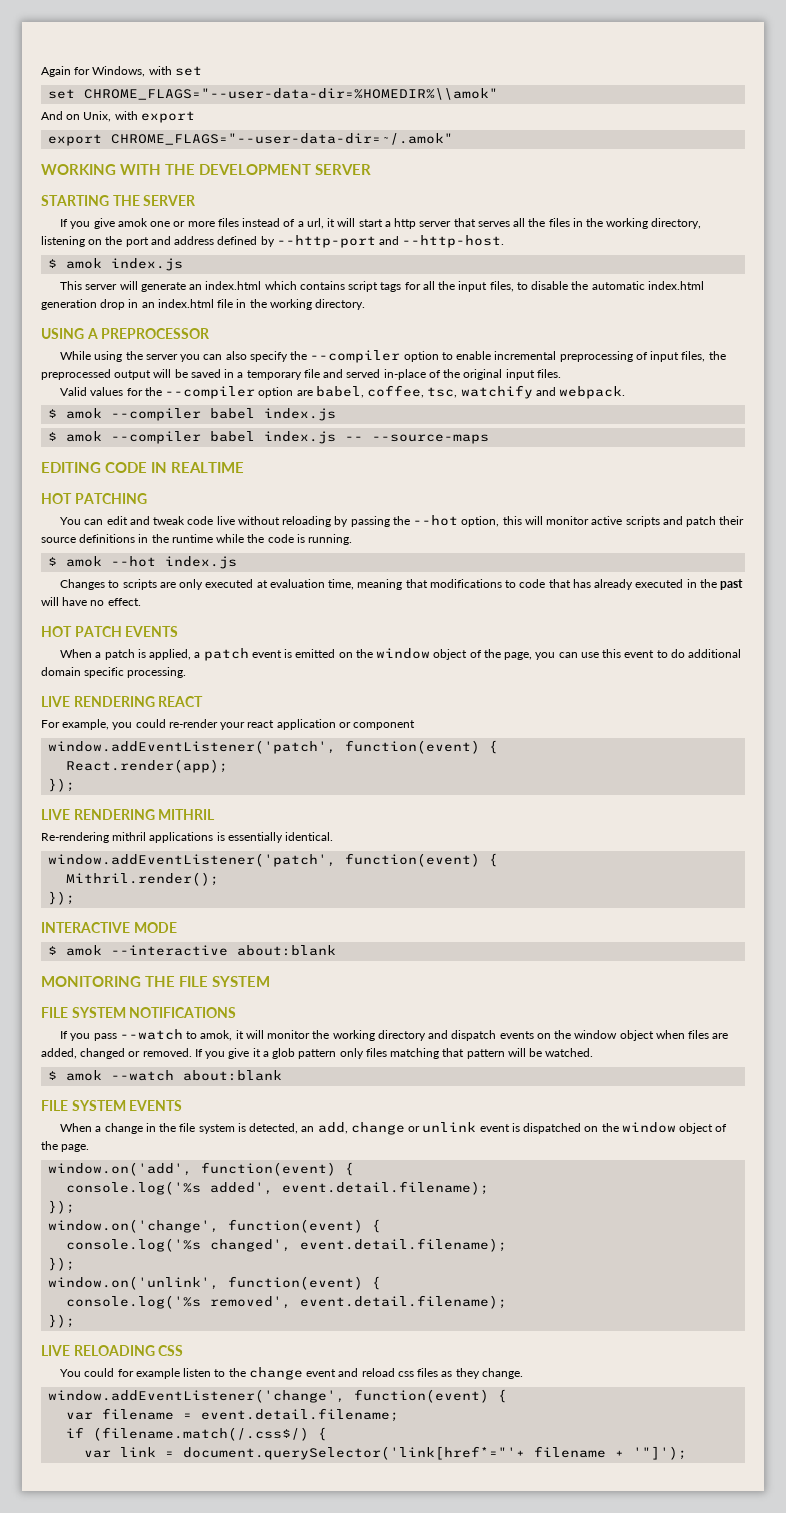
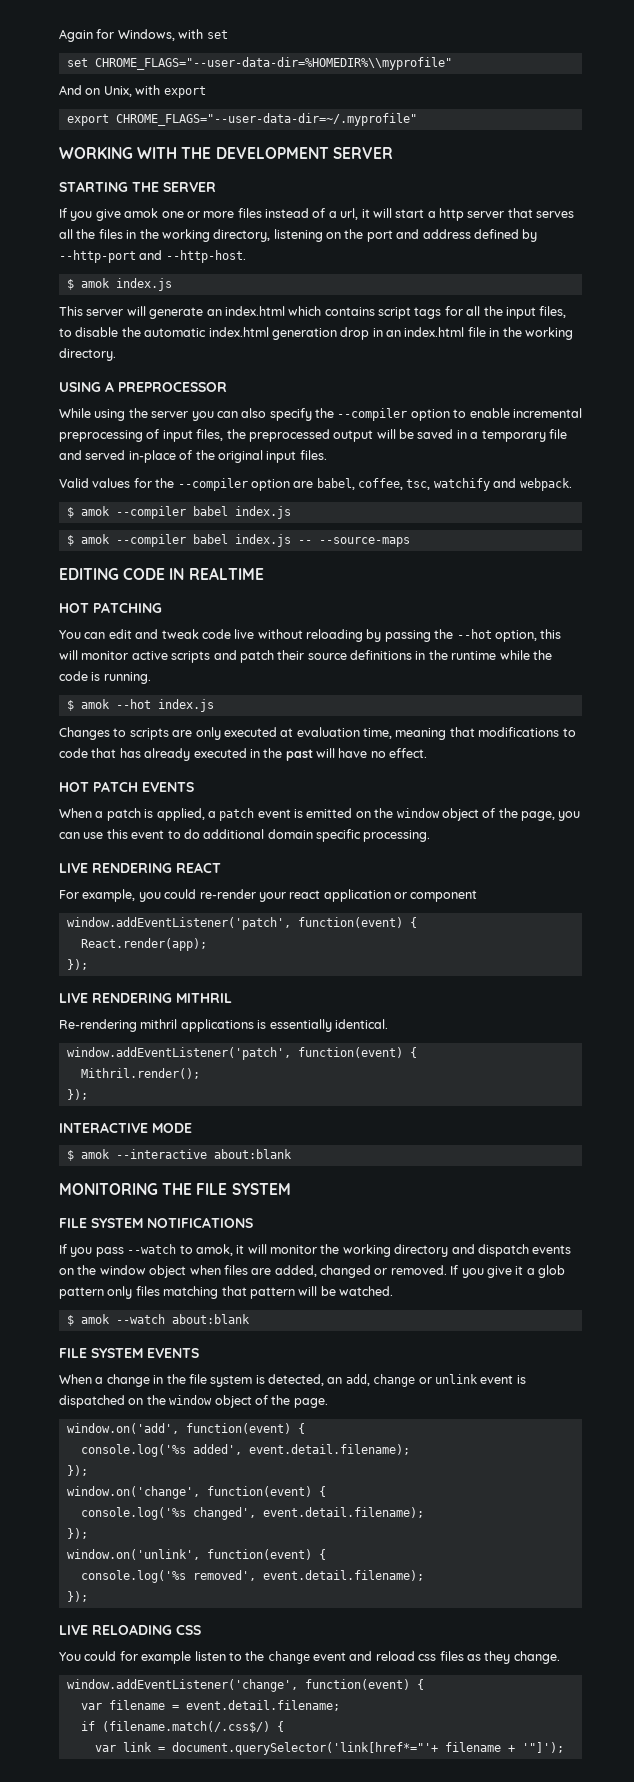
- set CHROME_FLAGS="--user-data-dir=%HOMEDIR%\\amok"
+ set CHROME_FLAGS="--user-data-dir=%HOMEDIR%\\myprofile"
- export CHROME_FLAGS="--user-data-dir=~/.amok"
+ export CHROME_FLAGS="--user-data-dir=~/.myprofile"

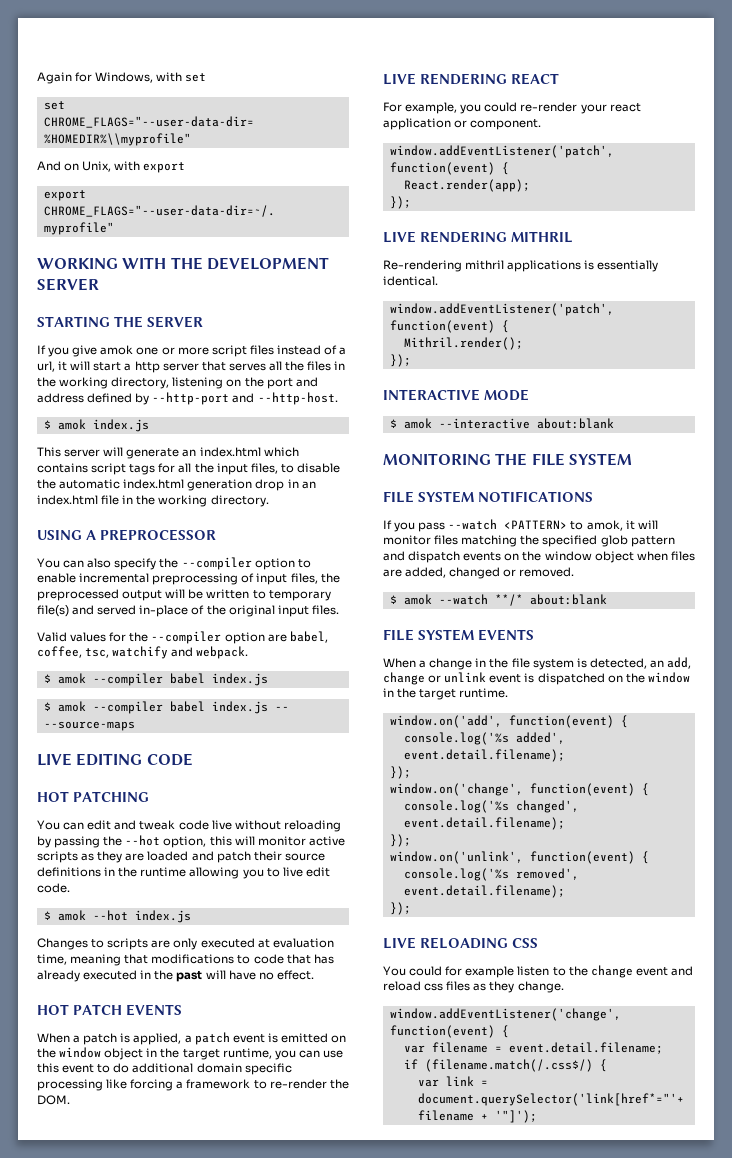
- If you give amok one or more files instead of a url, it will start a http server that serves all the files in the working directory, listening on the port and address defined by --http-port and --http-host.
+ If you give amok one or more script files instead of a url, it will start a http server that serves all the files in the working directory, listening on the port and address defined by --http-port and --http-host.
- While using the server you can also specify the --compiler option to enable incremental preprocessing of input files, the preprocessed output will be saved in a temporary file and served in-place of the original input files.
+ You can also specify the --compiler option to enable incremental preprocessing of input files, the preprocessed output will be written to temporary file(s) and served in-place of the original input files.
- EDITING CODE IN REALTIME
+ LIVE EDITING CODE
- You can edit and tweak code live without reloading by passing the --hot option, this will monitor active scripts and patch their source definitions in the runtime while the code is running.
+ You can edit and tweak code live without reloading by passing the --hot option, this will monitor active scripts as they are loaded and patch their source definitions in the runtime allowing you to live edit code.
- When a patch is applied, a patch event is emitted on the window object of the page, you can use this event to do additional domain specific processing.
+ When a patch is applied, a patch event is emitted on the window object in the target runtime, you can use this event to do additional domain specific processing like forcing a framework to re-render the DOM.
- For example, you could re-render your react application or component
+ For example, you could re-render your react application or component.
- If you pass --watch to amok, it will monitor the working directory and dispatch events on the window object when files are added, changed or removed. If you give it a glob pattern only files matching that pattern will be watched.
+ If you pass --watch <PATTERN> to amok, it will monitor files matching the specified glob pattern and dispatch events on the window object when files are added, changed or removed.
- $ amok --watch about:blank
+ $ amok --watch **/* about:blank
- When a change in the file system is detected, an add, change or unlink event is dispatched on the window object of the page.
+ When a change in the file system is detected, an add, change or unlink event is dispatched on the window in the target runtime.

